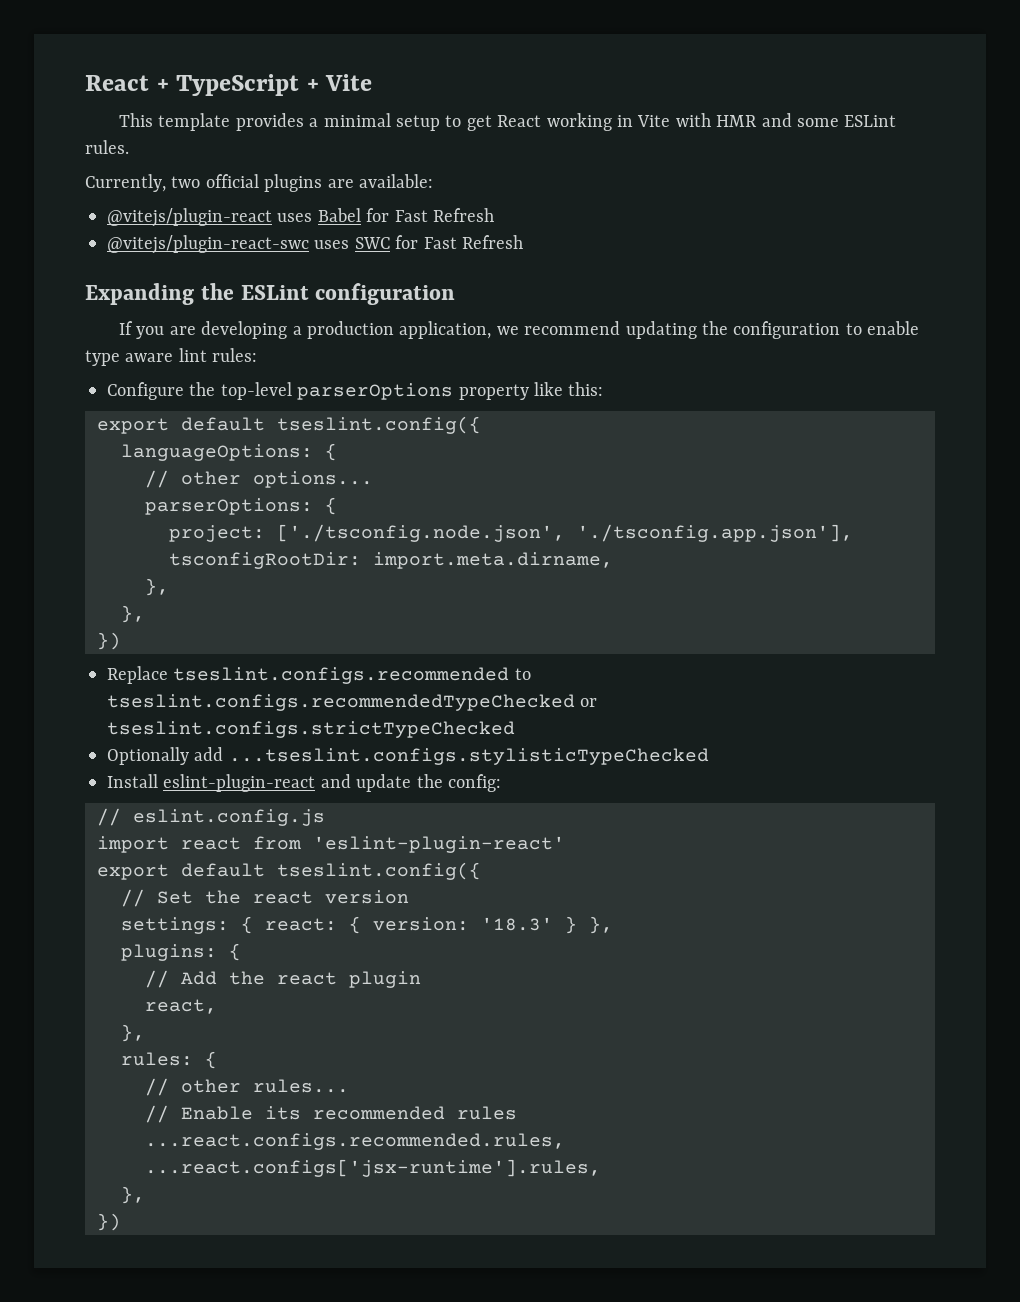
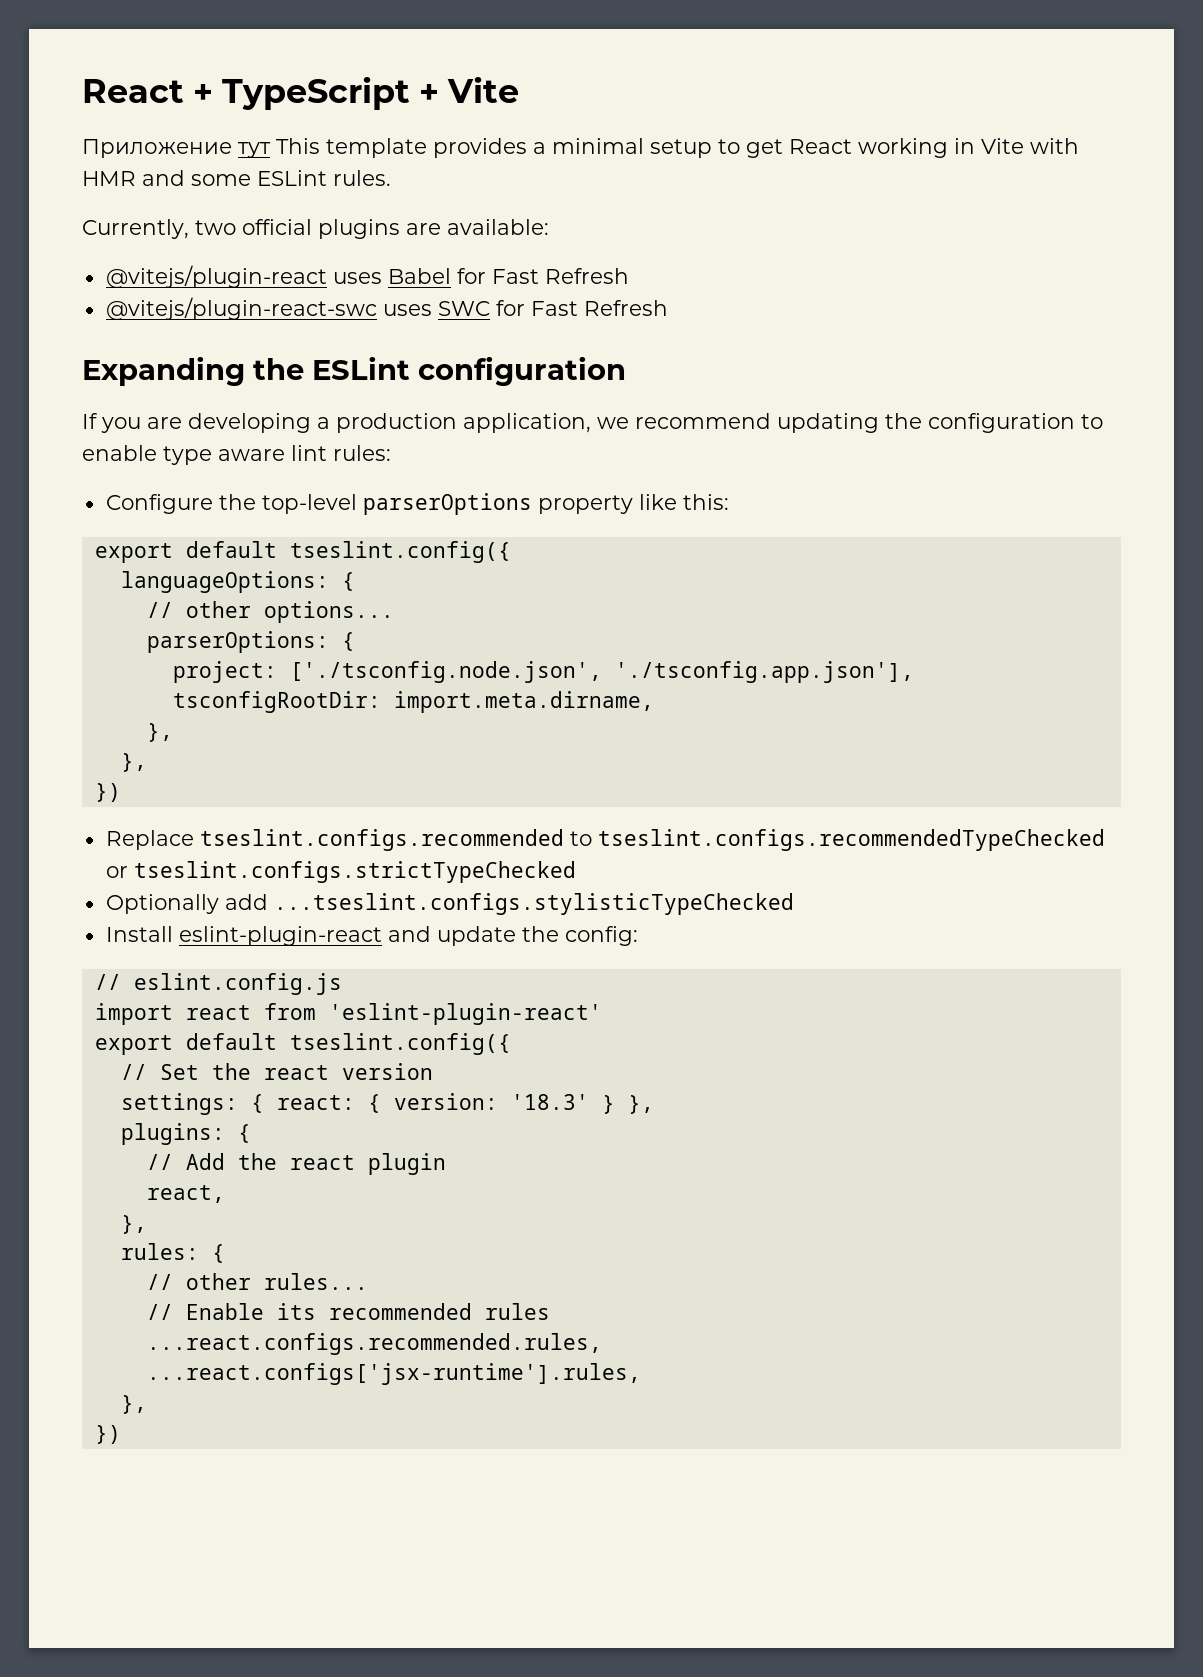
- This template provides a minimal setup to get React working in Vite with HMR and some ESLint rules.
+ Приложение тут This template provides a minimal setup to get React working in Vite with HMR and some ESLint rules.

